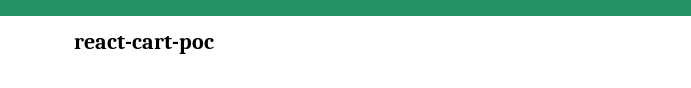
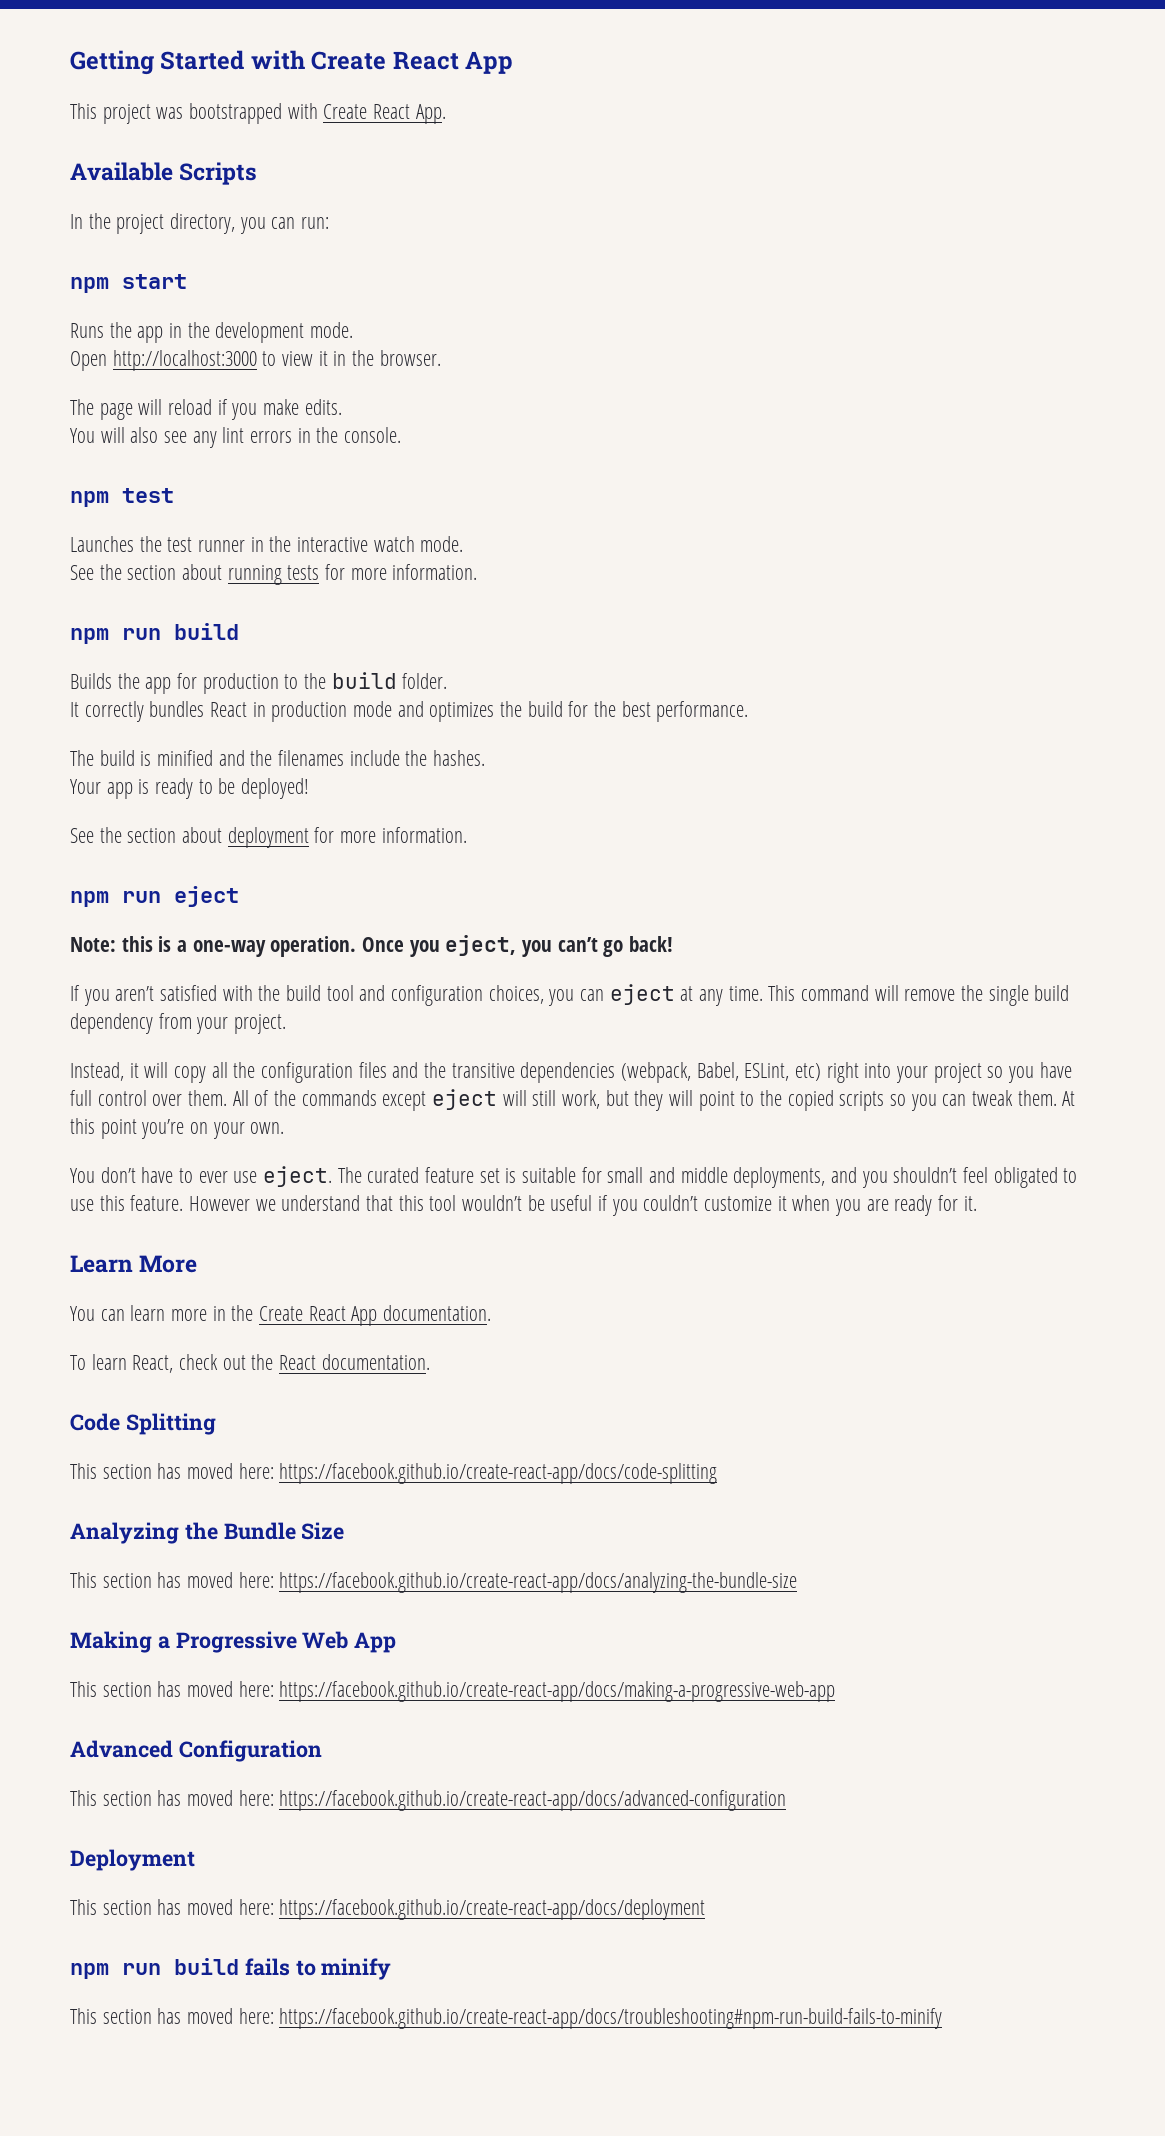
- react-cart-poc
+ Getting Started with Create React App
+ This project was bootstrapped with Create React App.
+ Available Scripts
+ In the project directory, you can run:
+ npm start
+ Runs the app in the development mode.
+ Open http://localhost:3000 to view it in the browser.
+ The page will reload if you make edits.
+ You will also see any lint errors in the console.
+ npm test
+ Launches the test runner in the interactive watch mode.
+ See the section about running tests for more information.
+ npm run build
+ Builds the app for production to the build folder.
+ It correctly bundles React in production mode and optimizes the build for the best performance.
+ The build is minified and the filenames include the hashes.
+ Your app is ready to be deployed!
+ See the section about deployment for more information.
+ npm run eject
+ Note: this is a one-way operation. Once you eject, you can’t go back!
+ If you aren’t satisfied with the build tool and configuration choices, you can eject at any time. This command will remove the single build dependency from your project.
+ Instead, it will copy all the configuration files and the transitive dependencies (webpack, Babel, ESLint, etc) right into your project so you have full control over them. All of the commands except eject will still work, but they will point to the copied scripts so you can tweak them. At this point you’re on your own.
+ You don’t have to ever use eject. The curated feature set is suitable for small and middle deployments, and you shouldn’t feel obligated to use this feature. However we understand that this tool wouldn’t be useful if you couldn’t customize it when you are ready for it.
+ Learn More
+ You can learn more in the Create React App documentation.
+ To learn React, check out the React documentation.
+ Code Splitting
+ This section has moved here: https://facebook.github.io/create-react-app/docs/code-splitting
+ Analyzing the Bundle Size
+ This section has moved here: https://facebook.github.io/create-react-app/docs/analyzing-the-bundle-size
+ Making a Progressive Web App
+ This section has moved here: https://facebook.github.io/create-react-app/docs/making-a-progressive-web-app
+ Advanced Configuration
+ This section has moved here: https://facebook.github.io/create-react-app/docs/advanced-configuration
+ Deployment
+ This section has moved here: https://facebook.github.io/create-react-app/docs/deployment
+ npm run build fails to minify
+ This section has moved here: https://facebook.github.io/create-react-app/docs/troubleshooting#npm-run-build-fails-to-minify

